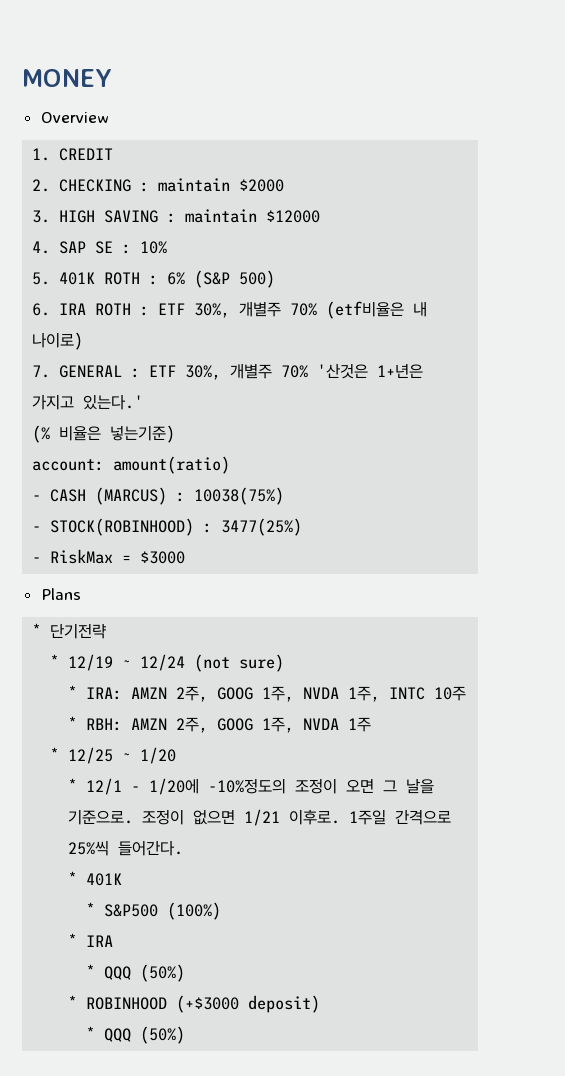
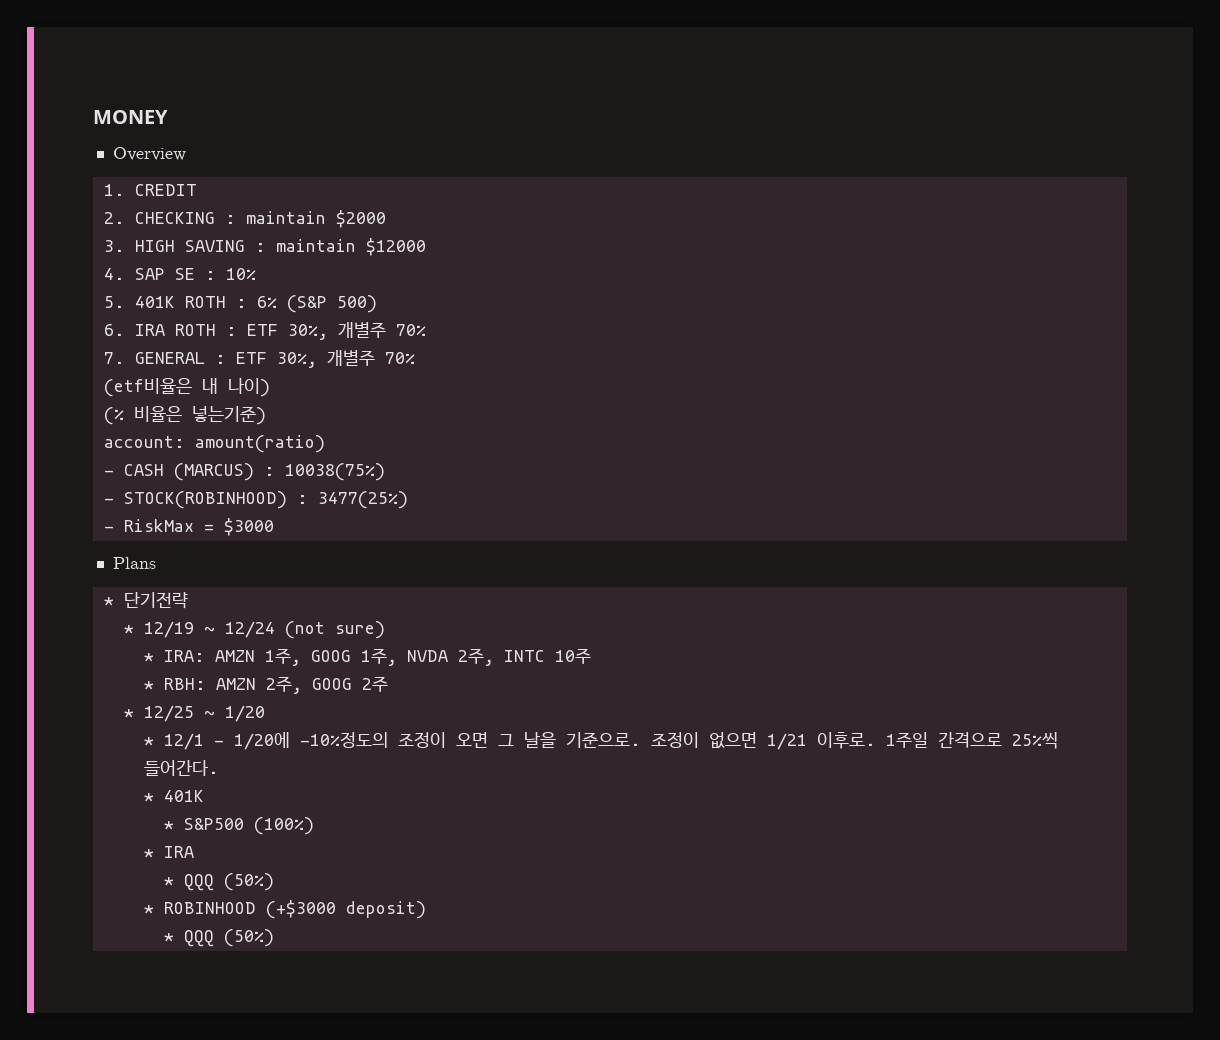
- 6. IRA ROTH : ETF 30%, 개별주 70% (etf비율은 내 나이로)
+ 6. IRA ROTH : ETF 30%, 개별주 70%
- 7. GENERAL : ETF 30%, 개별주 70% '산것은 1+년은 가지고 있는다.'
+ 7. GENERAL : ETF 30%, 개별주 70%
+ (etf비율은 내 나이)
- * IRA: AMZN 2주, GOOG 1주, NVDA 1주, INTC 10주
+ * IRA: AMZN 1주, GOOG 1주, NVDA 2주, INTC 10주
- * RBH: AMZN 2주, GOOG 1주, NVDA 1주
+ * RBH: AMZN 2주, GOOG 2주

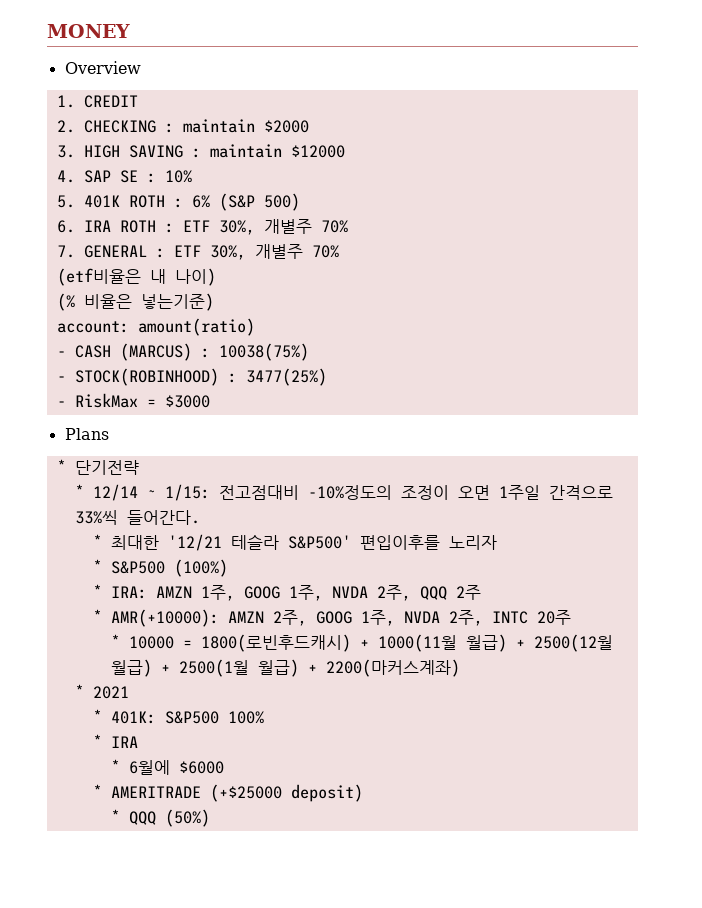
- * 12/19 ~ 12/24 (not sure)
+ * 12/14 ~ 1/15: 전고점대비 -10%정도의 조정이 오면 1주일 간격으로 33%씩 들어간다.
+ * 최대한 '12/21 테슬라 S&P500' 편입이후를 노리자
+ * S&P500 (100%)
- * IRA: AMZN 1주, GOOG 1주, NVDA 2주, INTC 10주
- * RBH: AMZN 2주, GOOG 2주
- * 12/25 ~ 1/20
- * 12/1 - 1/20에 -10%정도의 조정이 오면 그 날을 기준으로. 조정이 없으면 1/21 이후로. 1주일 간격으로 25%씩 들어간다.
- * 401K
- * S&P500 (100%)
+ * IRA: AMZN 1주, GOOG 1주, NVDA 2주, QQQ 2주
+ * AMR(+10000): AMZN 2주, GOOG 1주, NVDA 2주, INTC 20주
+ * 10000 = 1800(로빈후드캐시) + 1000(11월 월급) + 2500(12월 월급) + 2500(1월 월급) + 2200(마커스계좌)
+ * 2021
+ * 401K: S&P500 100%
  * IRA
- * QQQ (50%)
- * ROBINHOOD (+$3000 deposit)
+ * 6월에 $6000
+ * AMERITRADE (+$25000 deposit)

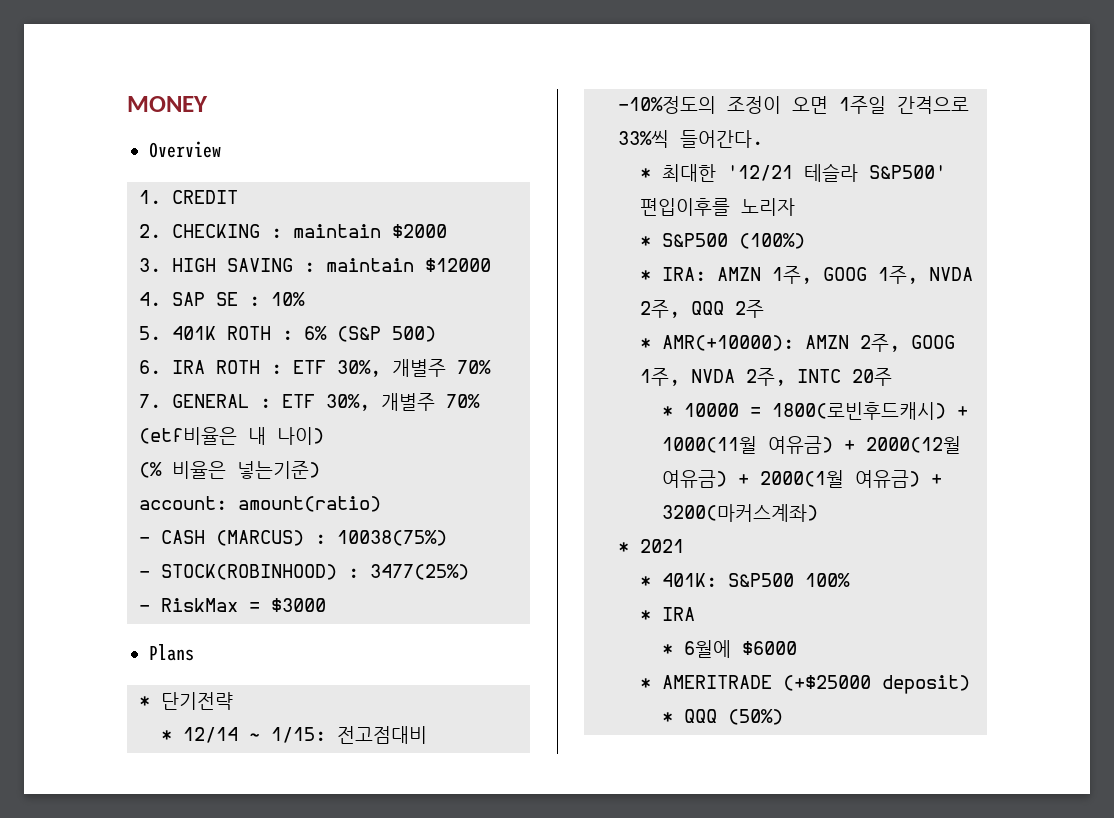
- * 10000 = 1800(로빈후드캐시) + 1000(11월 월급) + 2500(12월 월급) + 2500(1월 월급) + 2200(마커스계좌)
+ * 10000 = 1800(로빈후드캐시) + 1000(11월 여유금) + 2000(12월 여유금) + 2000(1월 여유금) + 3200(마커스계좌)

